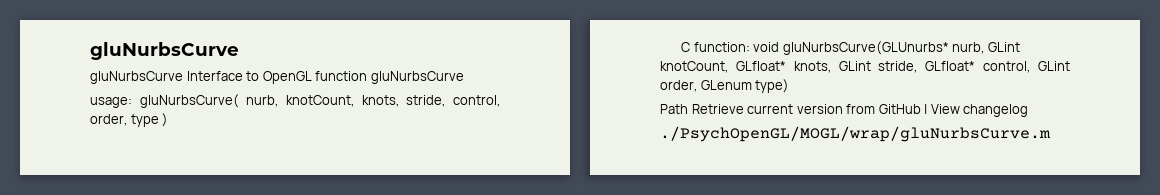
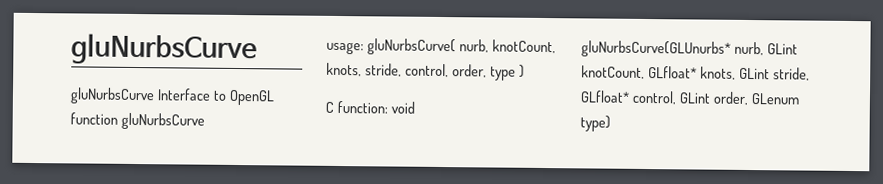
- Path Retrieve current version from GitHub | View changelog
- ./PsychOpenGL/MOGL/wrap/gluNurbsCurve.m

